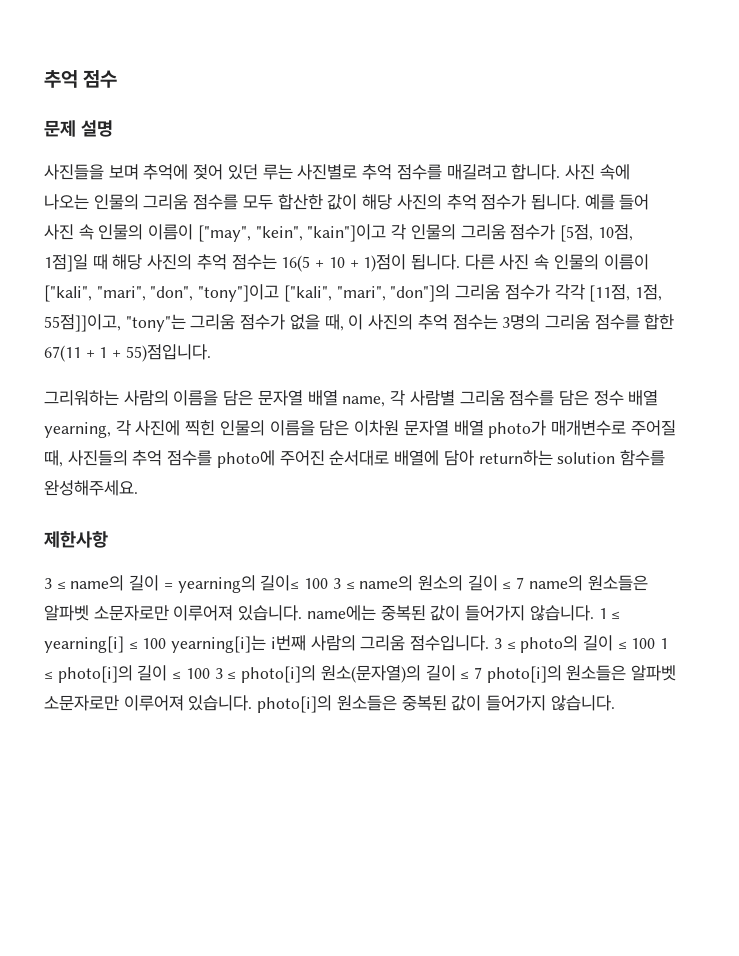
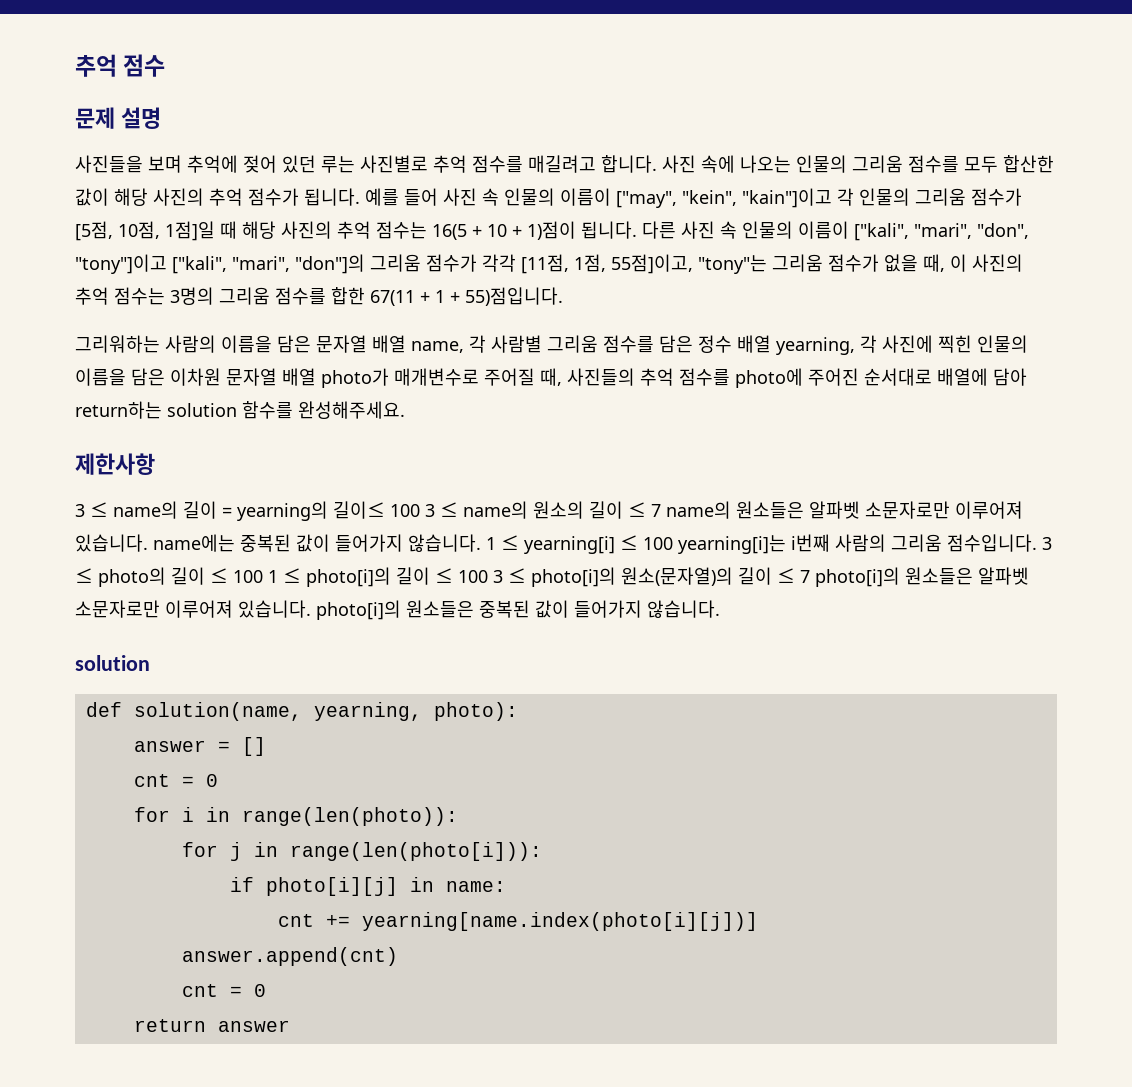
- 다른 사진 속 인물의 이름이 ["kali", "mari", "don", "tony"]이고 ["kali", "mari", "don"]의 그리움 점수가 각각 [11점, 1점, 55점]]이고, "tony"는 그리움 점수가 없을 때, 이 사진의 추억 점수는 3명의 그리움 점수를 합한 67(11 + 1 + 55)점입니다.
+ 다른 사진 속 인물의 이름이 ["kali", "mari", "don", "tony"]이고 ["kali", "mari", "don"]의 그리움 점수가 각각 [11점, 1점, 55점]이고, "tony"는 그리움 점수가 없을 때, 이 사진의 추억 점수는 3명의 그리움 점수를 합한 67(11 + 1 + 55)점입니다.
  3 ≤ photo의 길이 ≤ 100 1 ≤ photo[i]의 길이 ≤ 100 3 ≤ photo[i]의 원소(문자열)의 길이 ≤ 7 photo[i]의 원소들은 알파벳 소문자로만 이루어져 있습니다. photo[i]의 원소들은 중복된 값이 들어가지 않습니다.
+ solution
+ def solution(name, yearning, photo):
+ answer = []
+ cnt = 0
+ for i in range(len(photo)):
+ for j in range(len(photo[i])):
+ if photo[i][j] in name:
+ cnt += yearning[name.index(photo[i][j])]
+ answer.append(cnt)
+ cnt = 0
+ return answer

